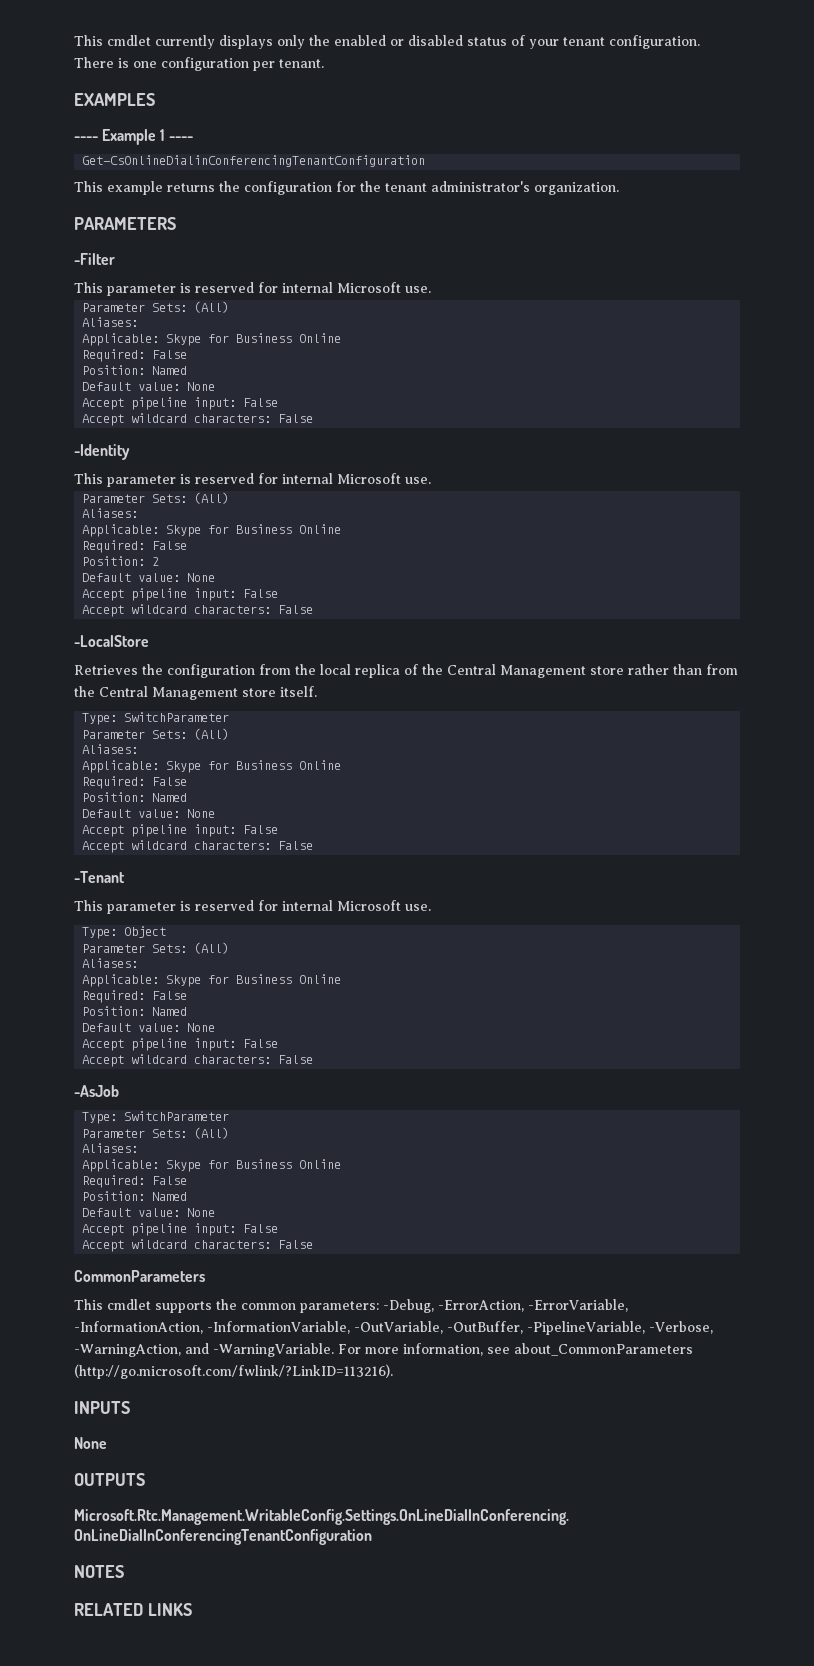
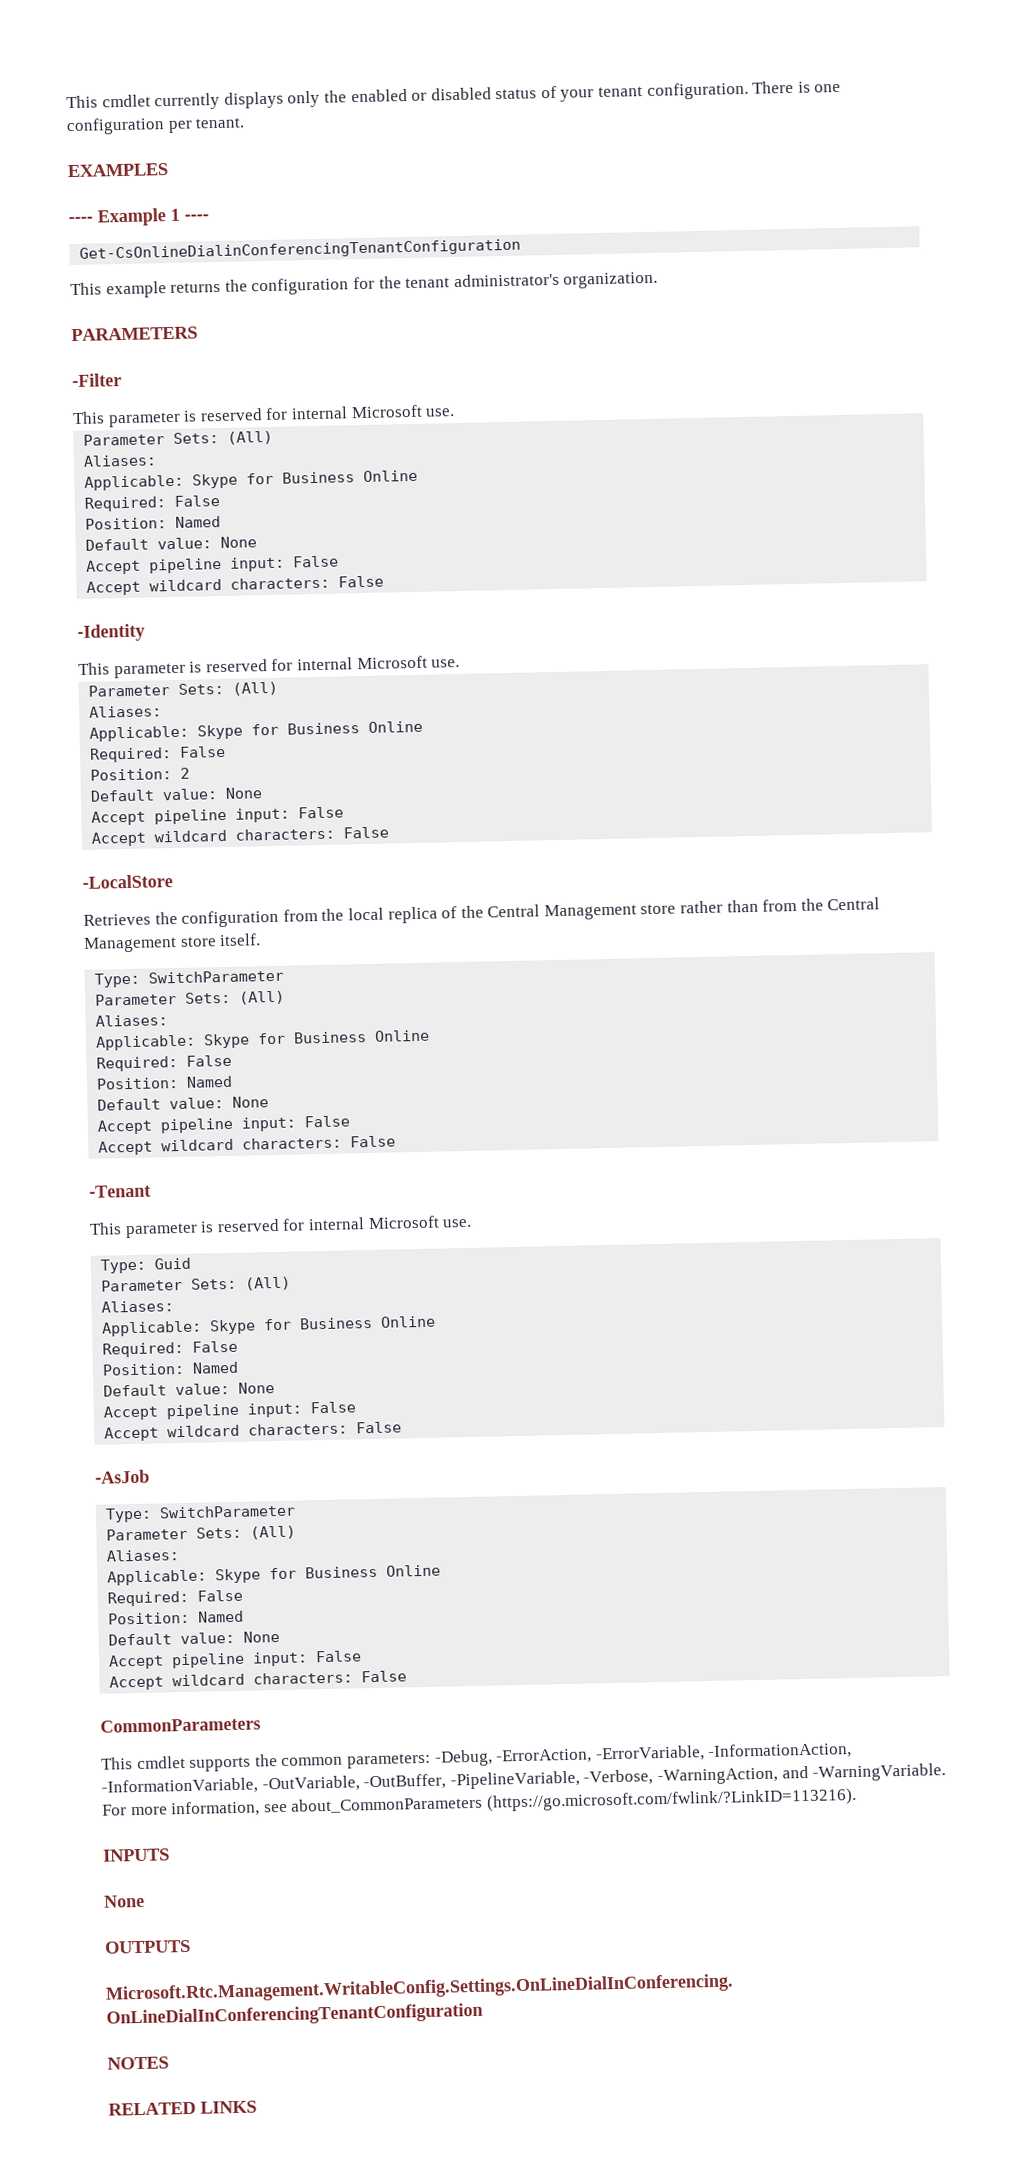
- Type: Object
+ Type: Guid
- For more information, see about_CommonParameters (http://go.microsoft.com/fwlink/?LinkID=113216).
+ For more information, see about_CommonParameters (https://go.microsoft.com/fwlink/?LinkID=113216).

